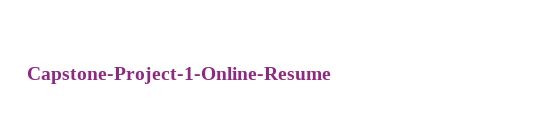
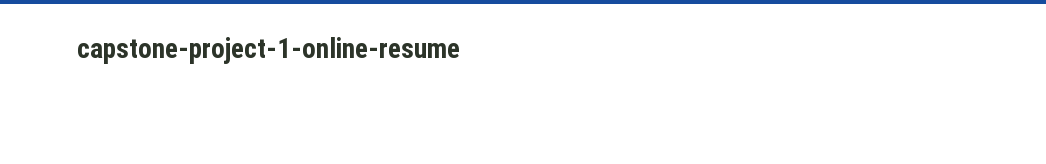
- Capstone-Project-1-Online-Resume
+ capstone-project-1-online-resume

